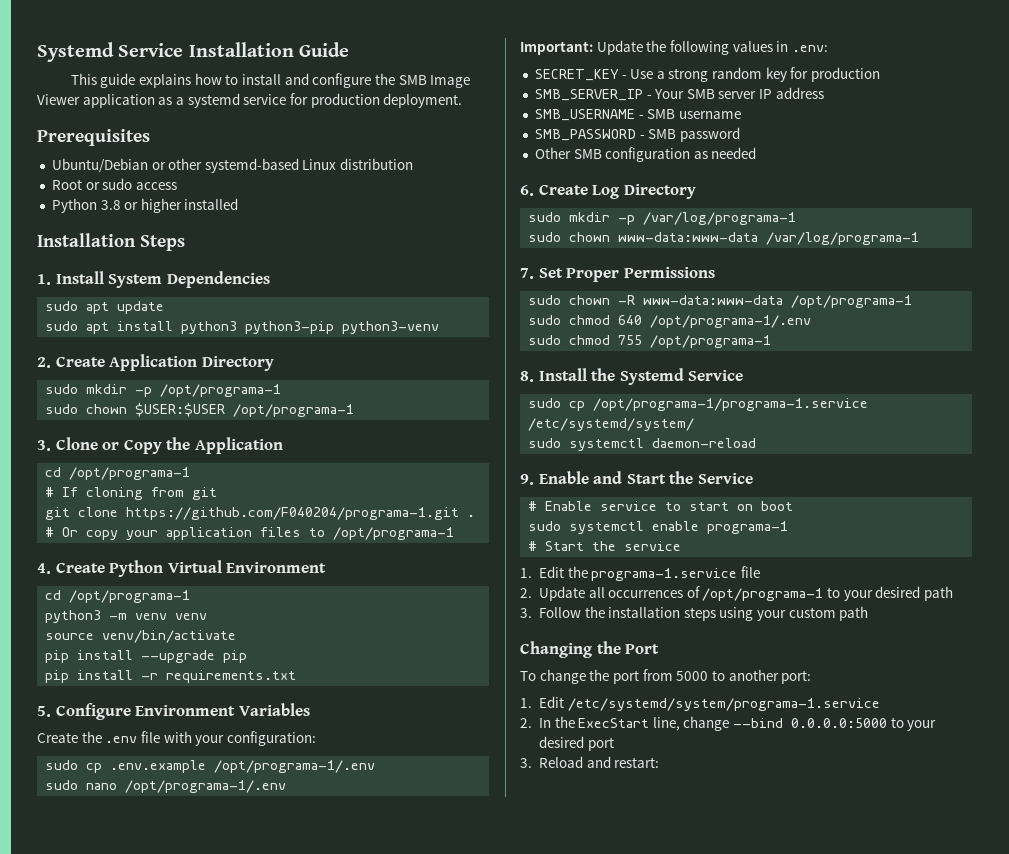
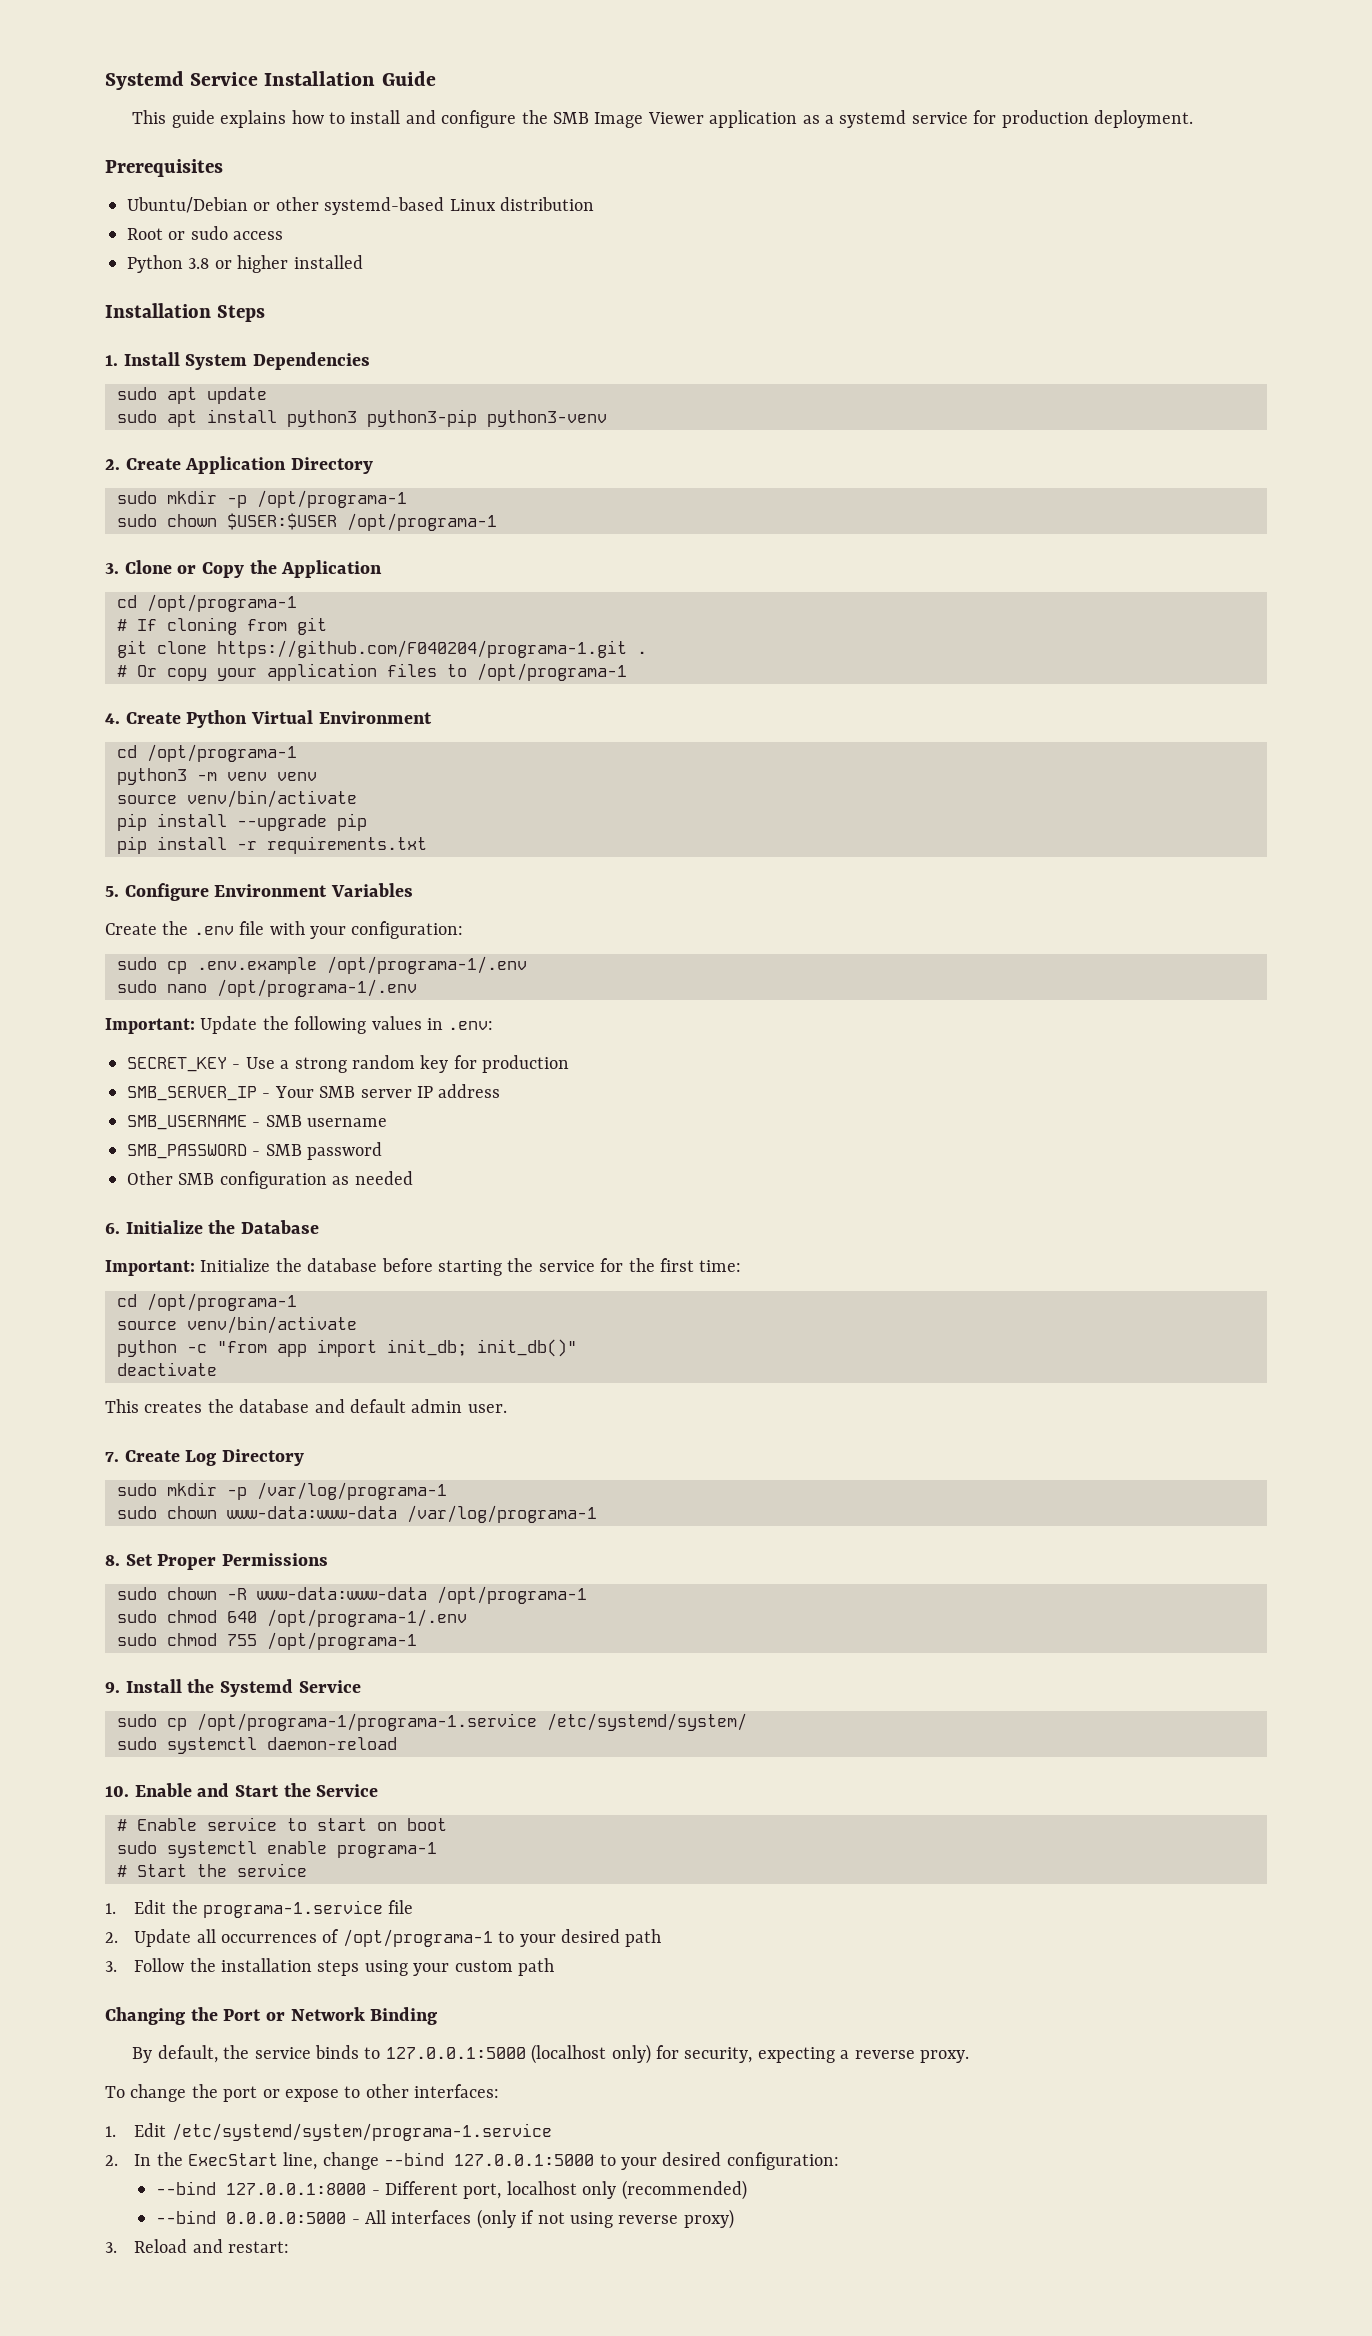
- 6. Create Log Directory
+ 6. Initialize the Database
+ Important: Initialize the database before starting the service for the first time:
+ cd /opt/programa-1
+ source venv/bin/activate
+ python -c "from app import init_db; init_db()"
+ deactivate
+ This creates the database and default admin user.
+ 7. Create Log Directory
- 7. Set Proper Permissions
+ 8. Set Proper Permissions
- 8. Install the Systemd Service
+ 9. Install the Systemd Service
- 9. Enable and Start the Service
+ 10. Enable and Start the Service
- Changing the Port
+ Changing the Port or Network Binding
+ By default, the service binds to 127.0.0.1:5000 (localhost only) for security, expecting a reverse proxy.
- To change the port from 5000 to another port:
+ To change the port or expose to other interfaces:
- 2. In the ExecStart line, change --bind 0.0.0.0:5000 to your desired port
+ 2. In the ExecStart line, change --bind 127.0.0.1:5000 to your desired configuration:
+ --bind 127.0.0.1:8000 - Different port, localhost only (recommended)
+ --bind 0.0.0.0:5000 - All interfaces (only if not using reverse proxy)

